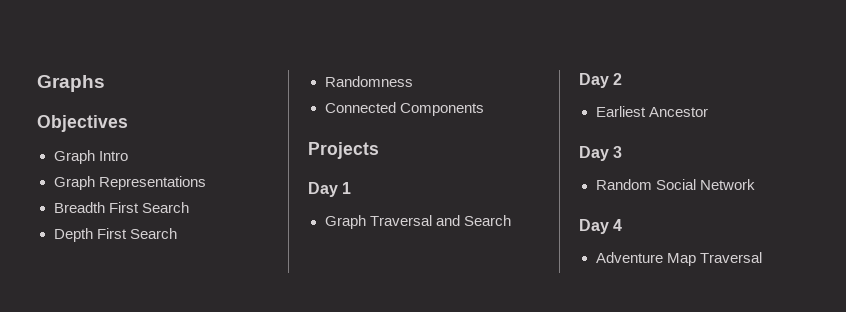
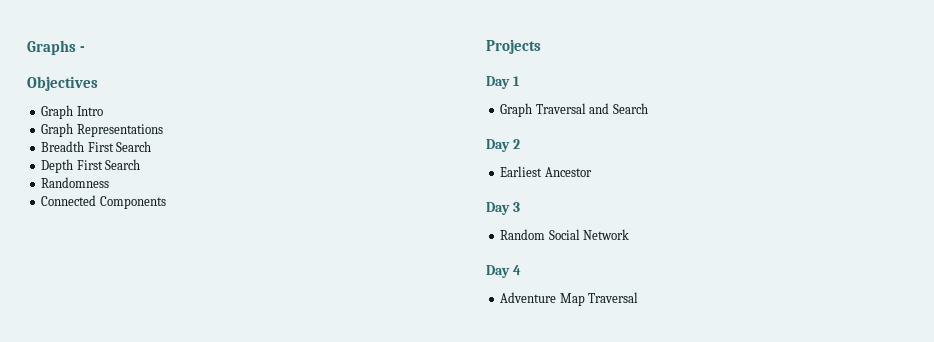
- Graphs
+ Graphs -

